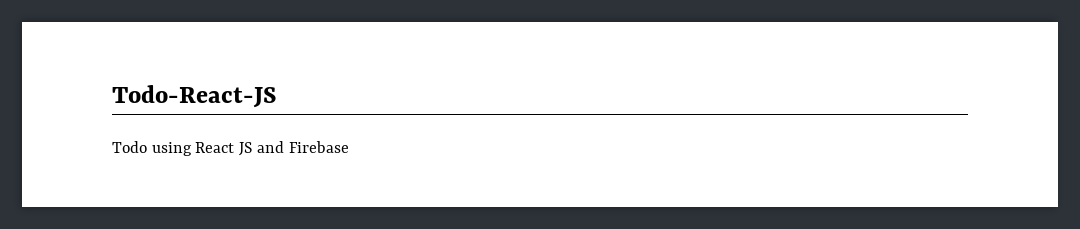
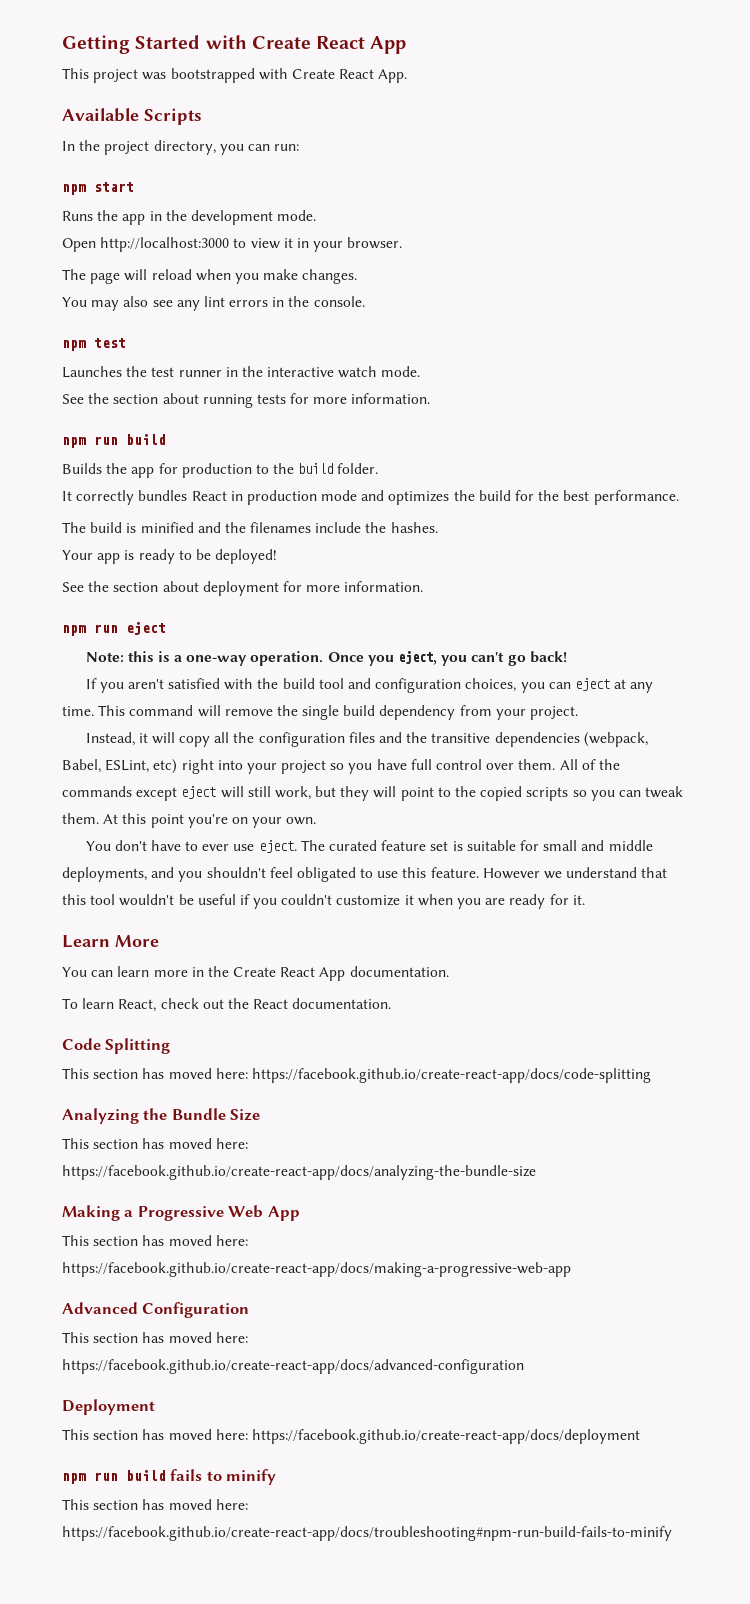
- Todo-React-JS
- Todo using React JS and Firebase
+ Getting Started with Create React App
+ This project was bootstrapped with Create React App.
+ Available Scripts
+ In the project directory, you can run:
+ npm start
+ Runs the app in the development mode.
+ Open http://localhost:3000 to view it in your browser.
+ The page will reload when you make changes.
+ You may also see any lint errors in the console.
+ npm test
+ Launches the test runner in the interactive watch mode.
+ See the section about running tests for more information.
+ npm run build
+ Builds the app for production to the build folder.
+ It correctly bundles React in production mode and optimizes the build for the best performance.
+ The build is minified and the filenames include the hashes.
+ Your app is ready to be deployed!
+ See the section about deployment for more information.
+ npm run eject
+ Note: this is a one-way operation. Once you eject, you can't go back!
+ If you aren't satisfied with the build tool and configuration choices, you can eject at any time. This command will remove the single build dependency from your project.
+ Instead, it will copy all the configuration files and the transitive dependencies (webpack, Babel, ESLint, etc) right into your project so you have full control over them. All of the commands except eject will still work, but they will point to the copied scripts so you can tweak them. At this point you're on your own.
+ You don't have to ever use eject. The curated feature set is suitable for small and middle deployments, and you shouldn't feel obligated to use this feature. However we understand that this tool wouldn't be useful if you couldn't customize it when you are ready for it.
+ Learn More
+ You can learn more in the Create React App documentation.
+ To learn React, check out the React documentation.
+ Code Splitting
+ This section has moved here: https://facebook.github.io/create-react-app/docs/code-splitting
+ Analyzing the Bundle Size
+ This section has moved here: https://facebook.github.io/create-react-app/docs/analyzing-the-bundle-size
+ Making a Progressive Web App
+ This section has moved here: https://facebook.github.io/create-react-app/docs/making-a-progressive-web-app
+ Advanced Configuration
+ This section has moved here: https://facebook.github.io/create-react-app/docs/advanced-configuration
+ Deployment
+ This section has moved here: https://facebook.github.io/create-react-app/docs/deployment
+ npm run build fails to minify
+ This section has moved here: https://facebook.github.io/create-react-app/docs/troubleshooting#npm-run-build-fails-to-minify

